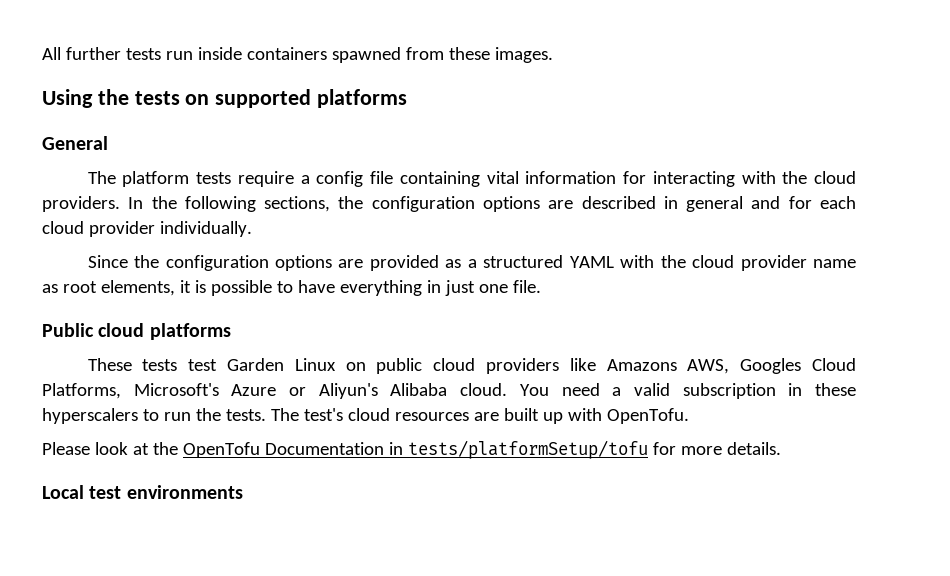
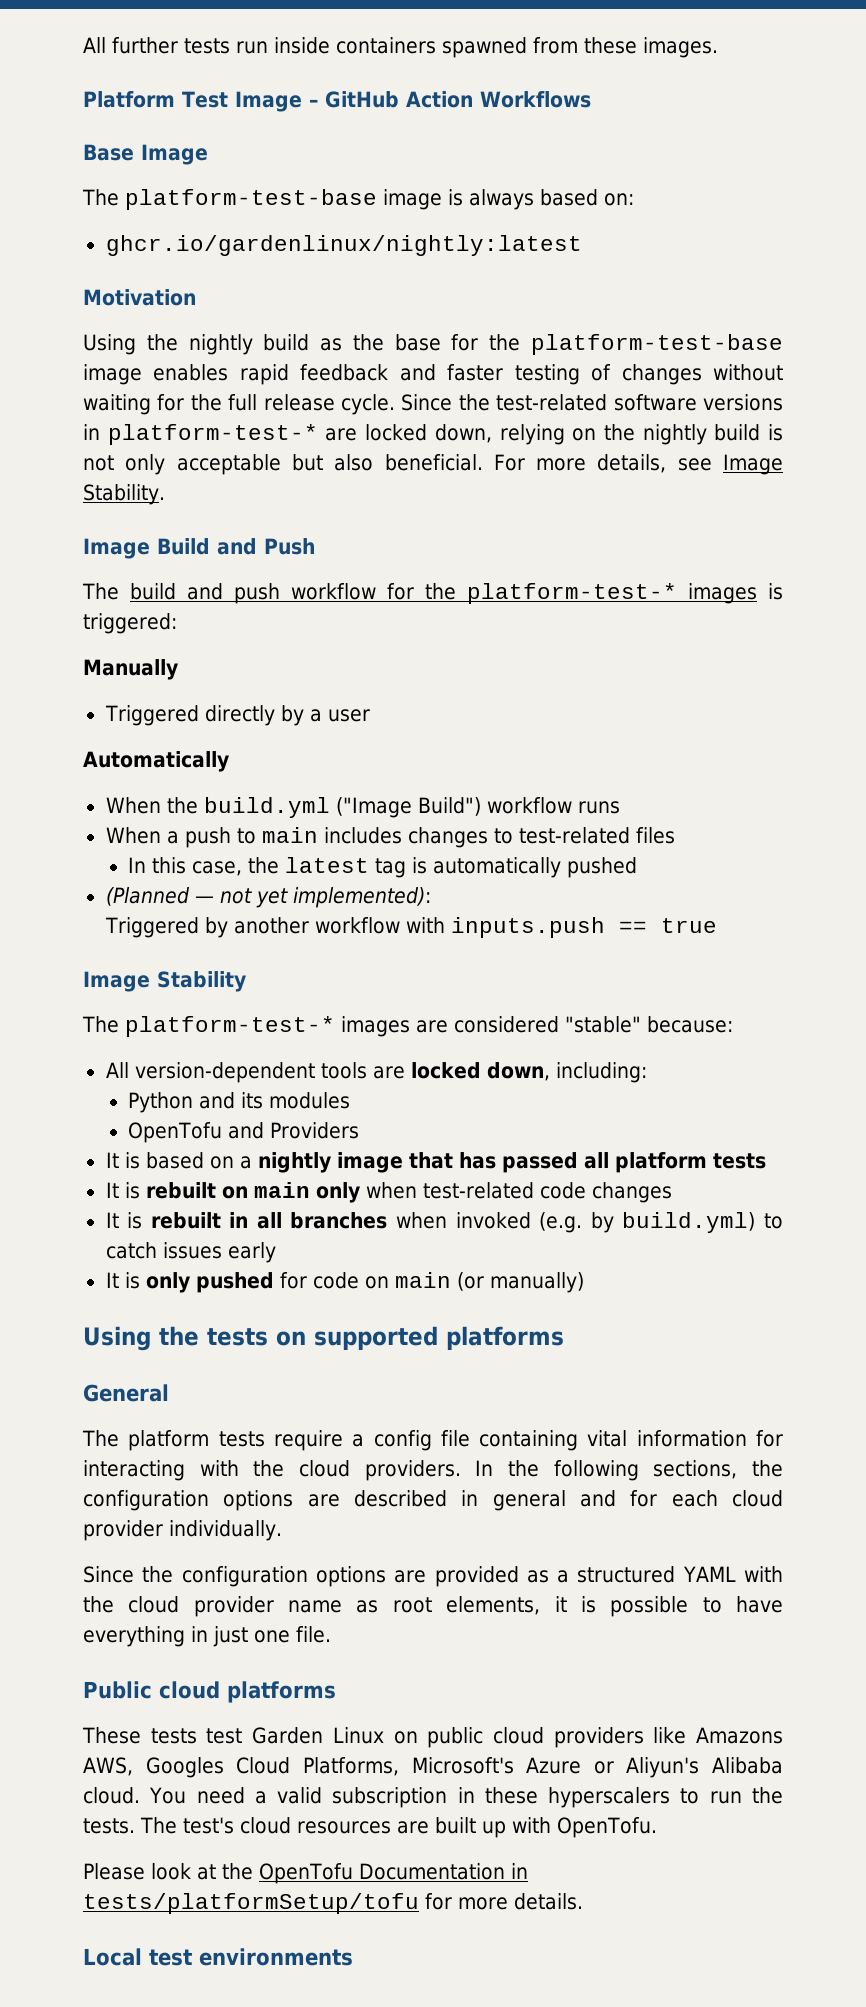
+ Platform Test Image – GitHub Action Workflows
+ Base Image
+ The platform-test-base image is always based on:
+ ghcr.io/gardenlinux/nightly:latest
+ Motivation
+ Using the nightly build as the base for the platform-test-base image enables rapid feedback and faster testing of changes without waiting for the full release cycle. Since the test-related software versions in platform-test-* are locked down, relying on the nightly build is not only acceptable but also beneficial. For more details, see Image Stability.
+ Image Build and Push
+ The build and push workflow for the platform-test-* images is triggered:
+ Manually
+ Triggered directly by a user
+ Automatically
+ When the build.yml ("Image Build") workflow runs
+ When a push to main includes changes to test-related files
+ In this case, the latest tag is automatically pushed
+ (Planned — not yet implemented):
+ Triggered by another workflow with inputs.push == true
+ Image Stability
+ The platform-test-* images are considered "stable" because:
+ All version-dependent tools are locked down, including:
+ Python and its modules
+ OpenTofu and Providers
+ It is based on a nightly image that has passed all platform tests
+ It is rebuilt on main only when test-related code changes
+ It is rebuilt in all branches when invoked (e.g. by build.yml) to catch issues early
+ It is only pushed for code on main (or manually)

